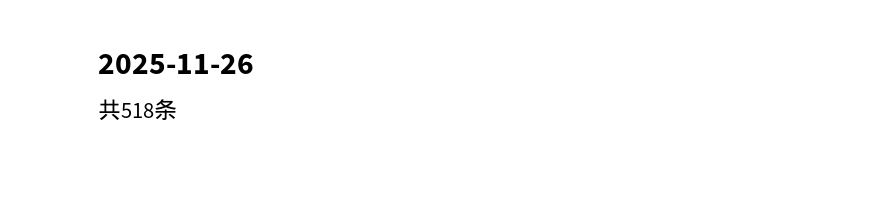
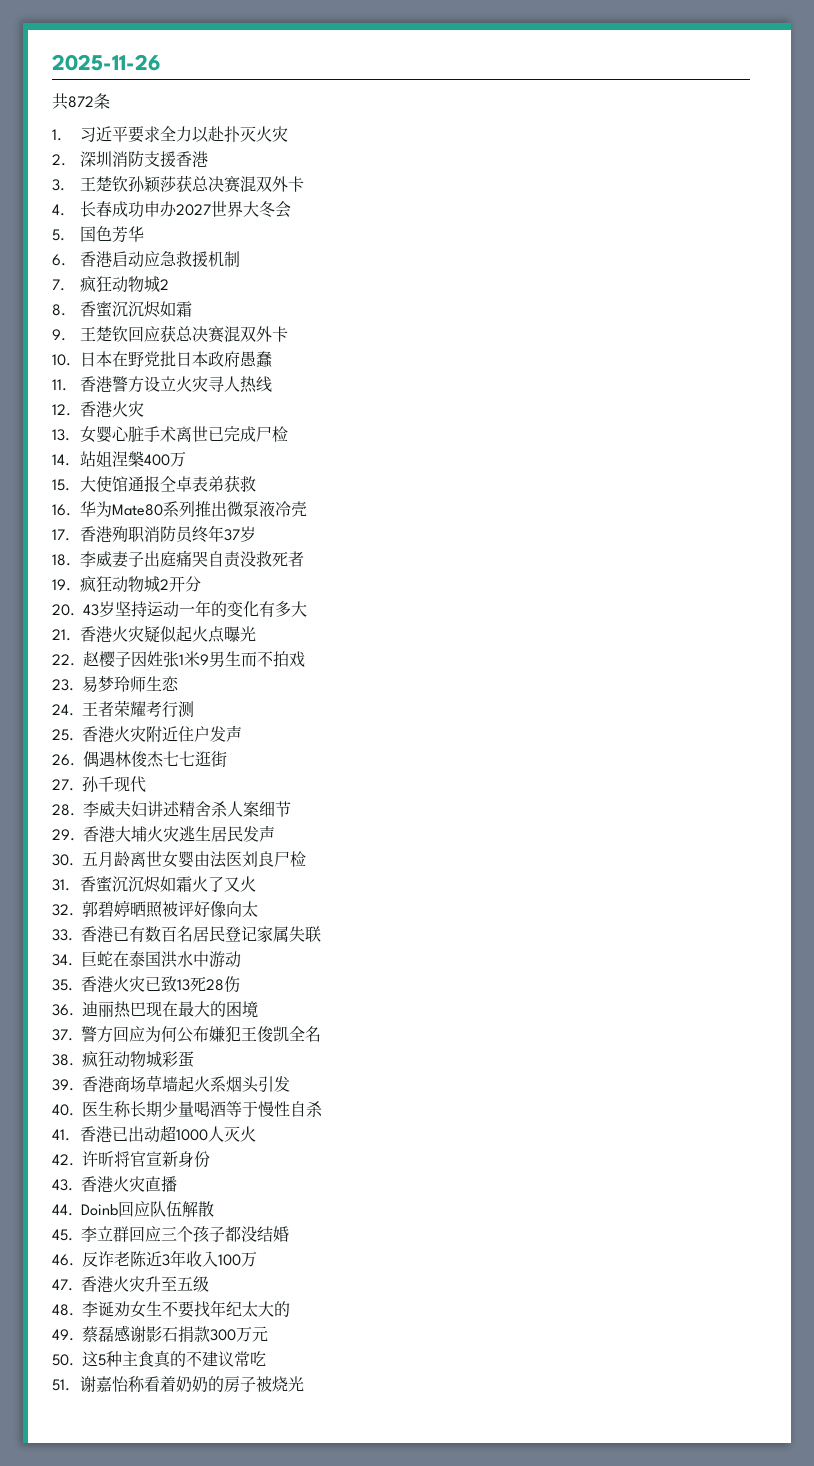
- 共518条
+ 共872条
+ 1.习近平要求全力以赴扑灭火灾
+ 2.深圳消防支援香港
+ 3.王楚钦孙颖莎获总决赛混双外卡
+ 4.长春成功申办2027世界大冬会
+ 5.国色芳华
+ 6.香港启动应急救援机制
+ 7.疯狂动物城2
+ 8.香蜜沉沉烬如霜
+ 9.王楚钦回应获总决赛混双外卡
+ 10.日本在野党批日本政府愚蠢
+ 11.香港警方设立火灾寻人热线
+ 12.香港火灾
+ 13.女婴心脏手术离世已完成尸检
+ 14.站姐涅槃400万
+ 15.大使馆通报仝卓表弟获救
+ 16.华为Mate80系列推出微泵液冷壳
+ 17.香港殉职消防员终年37岁
+ 18.李威妻子出庭痛哭自责没救死者
+ 19.疯狂动物城2开分
+ 20. 43岁坚持运动一年的变化有多大
+ 21.香港火灾疑似起火点曝光
+ 22.赵樱子因姓张1米9男生而不拍戏
+ 23.易梦玲师生恋
+ 24.王者荣耀考行测
+ 25.香港火灾附近住户发声
+ 26.偶遇林俊杰七七逛街
+ 27.孙千现代
+ 28.李威夫妇讲述精舍杀人案细节
+ 29.香港大埔火灾逃生居民发声
+ 30.五月龄离世女婴由法医刘良尸检
+ 31.香蜜沉沉烬如霜火了又火
+ 32.郭碧婷晒照被评好像向太
+ 33.香港已有数百名居民登记家属失联
+ 34.巨蛇在泰国洪水中游动
+ 35.香港火灾已致13死28伤
+ 36.迪丽热巴现在最大的困境
+ 37.警方回应为何公布嫌犯王俊凯全名
+ 38.疯狂动物城彩蛋
+ 39.香港商场草墙起火系烟头引发
+ 40.医生称长期少量喝酒等于慢性自杀
+ 41.香港已出动超1000人灭火
+ 42.许昕将官宣新身份
+ 43.香港火灾直播
+ 44. Doinb回应队伍解散
+ 45.李立群回应三个孩子都没结婚
+ 46.反诈老陈近3年收入100万
+ 47.香港火灾升至五级
+ 48.李诞劝女生不要找年纪太大的
+ 49.蔡磊感谢影石捐款300万元
+ 50.这5种主食真的不建议常吃
+ 51.谢嘉怡称看着奶奶的房子被烧光

